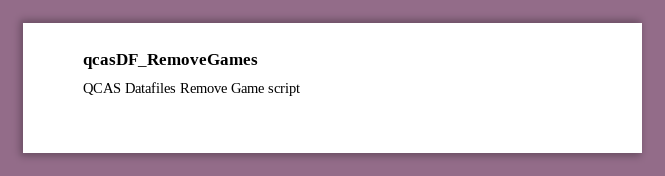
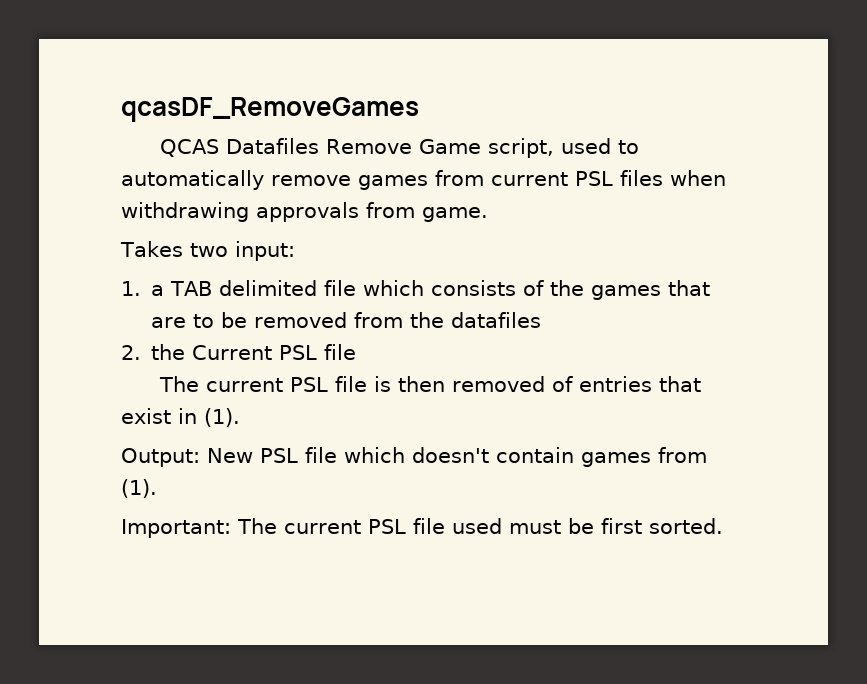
- QCAS Datafiles Remove Game script
+ QCAS Datafiles Remove Game script, used to automatically remove games from current PSL files when withdrawing approvals from game.
+ Takes two input:
+ 1. a TAB delimited file which consists of the games that are to be removed from the datafiles
+ 2. the Current PSL file
+ The current PSL file is then removed of entries that exist in (1).
+ Output: New PSL file which doesn't contain games from (1).
+ Important: The current PSL file used must be first sorted.

